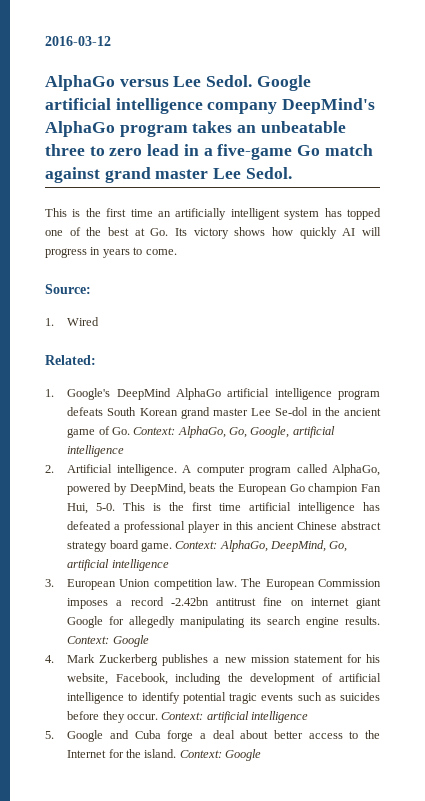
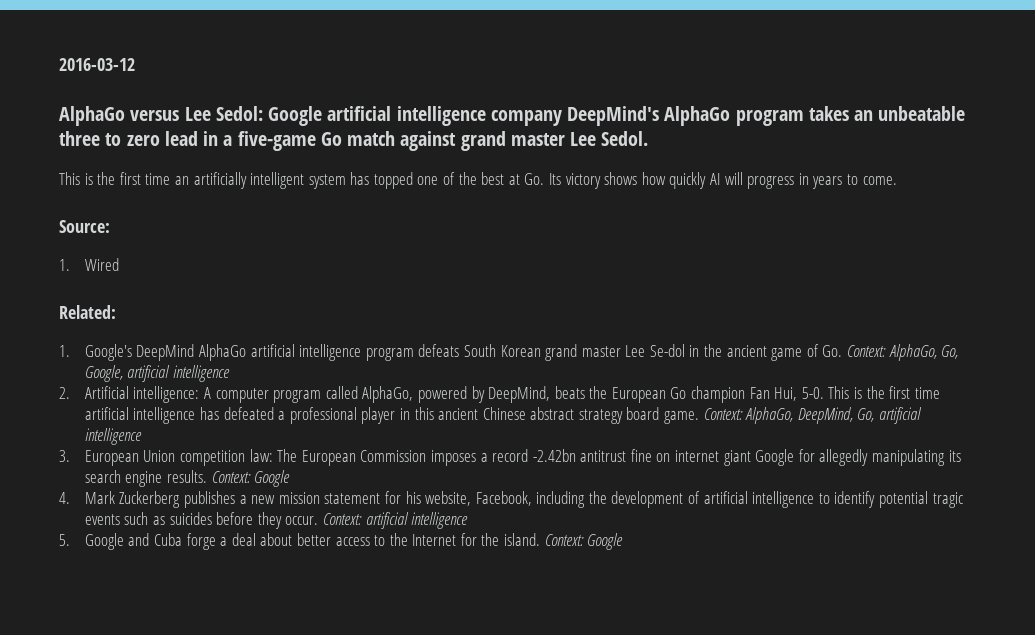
- AlphaGo versus Lee Sedol. Google artificial intelligence company DeepMind's AlphaGo program takes an unbeatable three to zero lead in a five-game Go match against grand master Lee Sedol.
+ AlphaGo versus Lee Sedol: Google artificial intelligence company DeepMind's AlphaGo program takes an unbeatable three to zero lead in a five-game Go match against grand master Lee Sedol.
- 2. Artificial intelligence. A computer program called AlphaGo, powered by DeepMind, beats the European Go champion Fan Hui, 5-0.
+ 2. Artificial intelligence: A computer program called AlphaGo, powered by DeepMind, beats the European Go champion Fan Hui, 5-0.
- 3. European Union competition law. The European Commission imposes a record -2.42bn antitrust fine on internet giant Google for allegedly manipulating its search engine results.
+ 3. European Union competition law: The European Commission imposes a record -2.42bn antitrust fine on internet giant Google for allegedly manipulating its search engine results.

